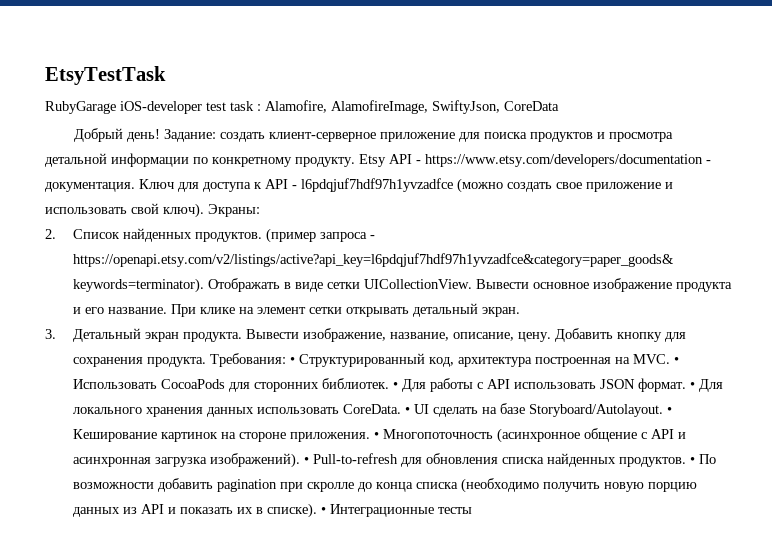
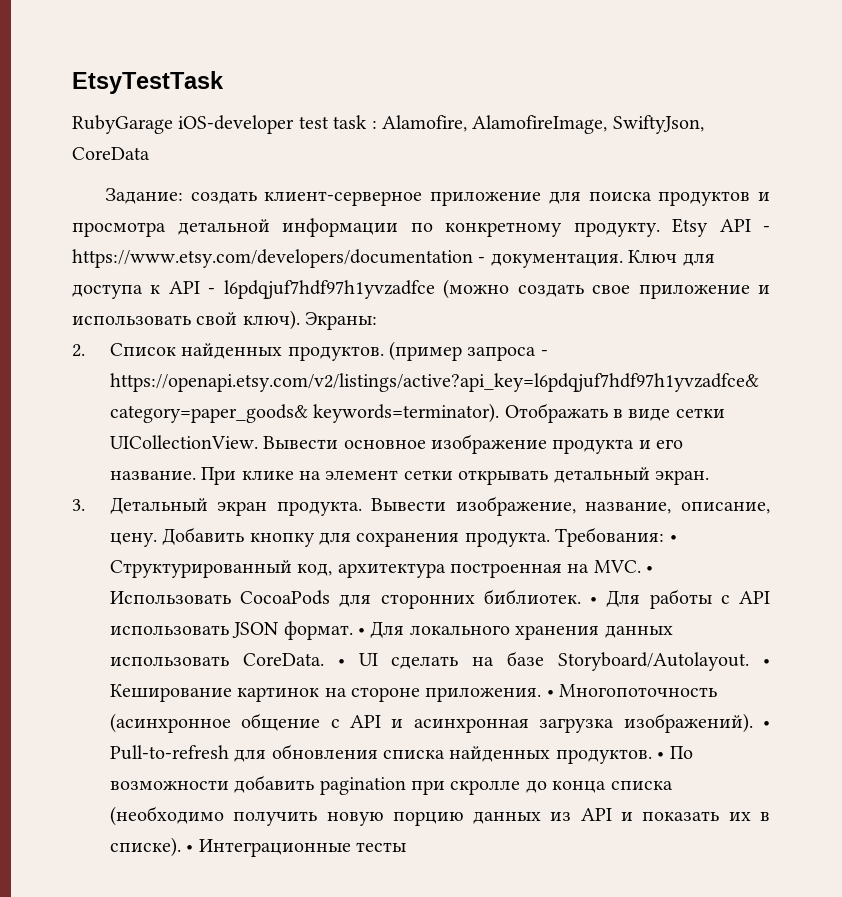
- Добрый день!

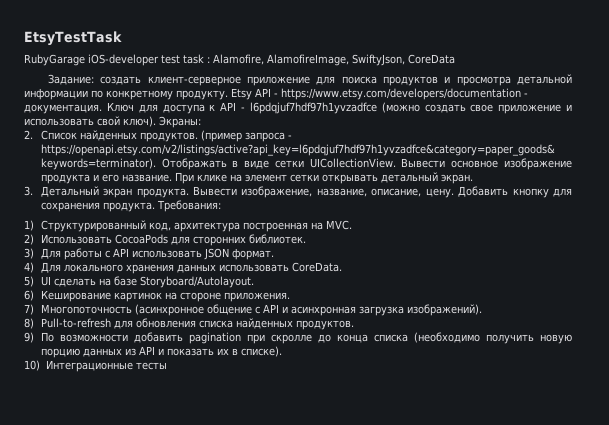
- Требования: • Структурированный код, архитектура построенная на MVC. • Использовать CocoaPods для сторонних библиотек. • Для работы с API использовать JSON формат. • Для локального хранения данных использовать CoreData. • UI сделать на базе Storyboard/Autolayout. • Кеширование картинок на стороне приложения. • Многопоточность (асинхронное общение с API и асинхронная загрузка изображений). • Pull-to-refresh для обновления списка найденных продуктов. • По возможности добавить pagination при скролле до конца списка (необходимо получить новую порцию данных из API и показать их в списке). • Интеграционные тесты
+ Требования:
+ 1) Структурированный код, архитектура построенная на MVC.
+ 2) Использовать CocoaPods для сторонних библиотек.
+ 3) Для работы с API использовать JSON формат.
+ 4) Для локального хранения данных использовать CoreData.
+ 5) UI сделать на базе Storyboard/Autolayout.
+ 6) Кеширование картинок на стороне приложения.
+ 7) Многопоточность (асинхронное общение с API и асинхронная загрузка изображений).
+ 8) Pull-to-refresh для обновления списка найденных продуктов.
+ 9) По возможности добавить pagination при скролле до конца списка (необходимо получить новую порцию данных из API и показать их в списке).
+ 10) Интеграционные тесты

